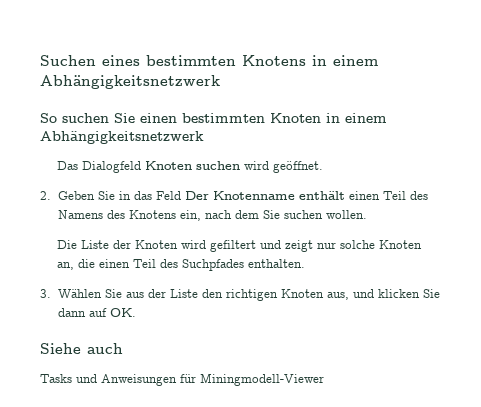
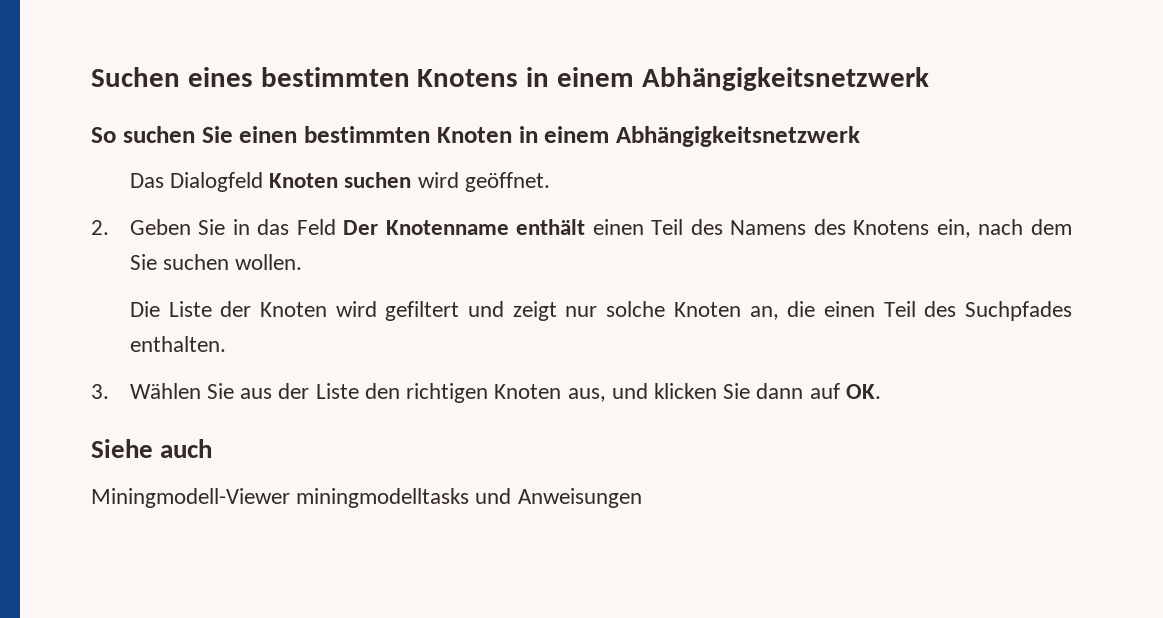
- Tasks und Anweisungen für Miningmodell-Viewer
+ Miningmodell-Viewer miningmodelltasks und Anweisungen

